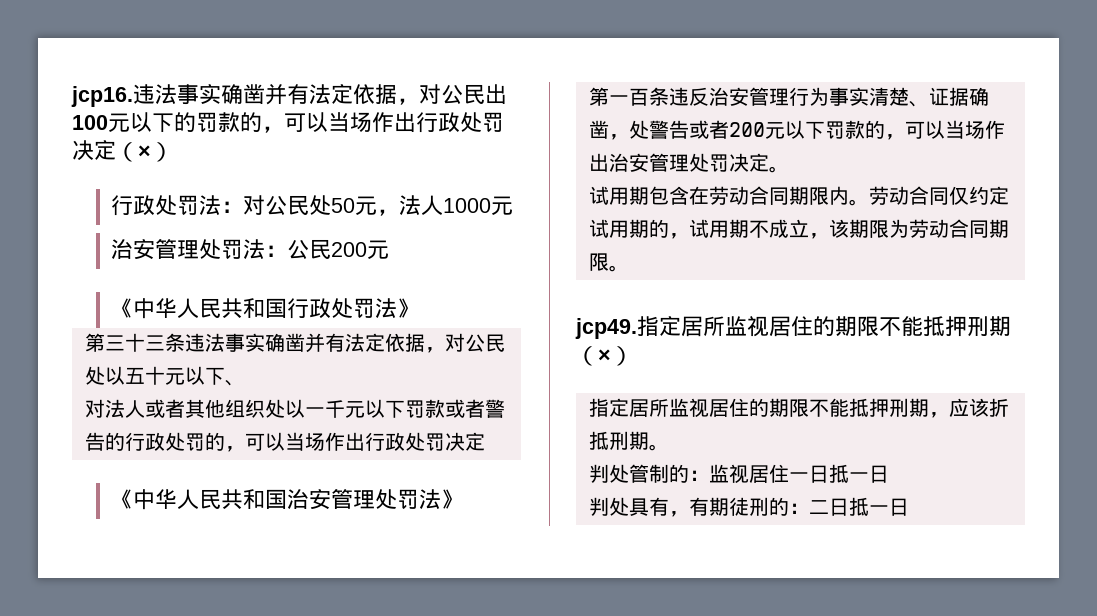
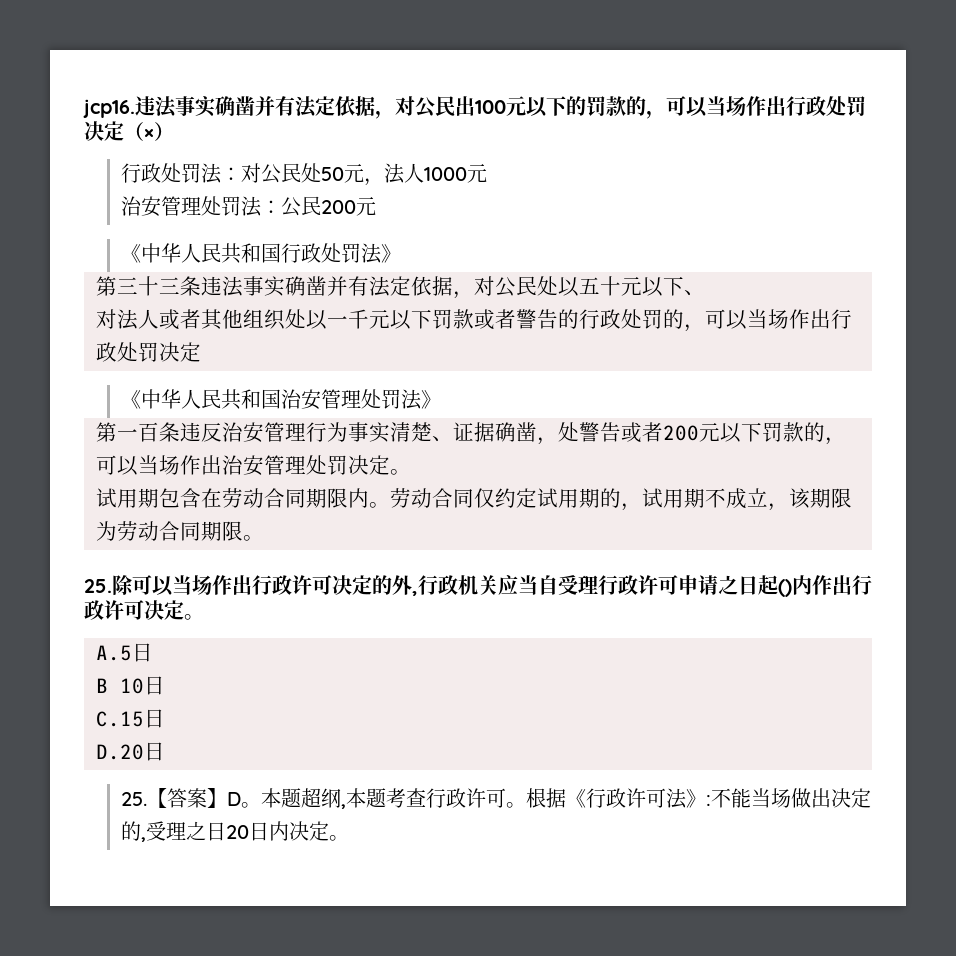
- jcp49.指定居所监视居住的期限不能抵押刑期（×）
- 指定居所监视居住的期限不能抵押刑期，应该折抵刑期。
- 判处管制的：监视居住一日抵一日
- 判处具有，有期徒刑的：二日抵一日
+ 25.除可以当场作出行政许可决定的外,行政机关应当自受理行政许可申请之日起()内作出行政许可决定。
+ A.5日
+ B 10日
+ C.15日
+ D.20日
+ 25.【答案】D。本题超纲,本题考查行政许可。根据《行政许可法》:不能当场做出决定的,受理之日20日内决定。

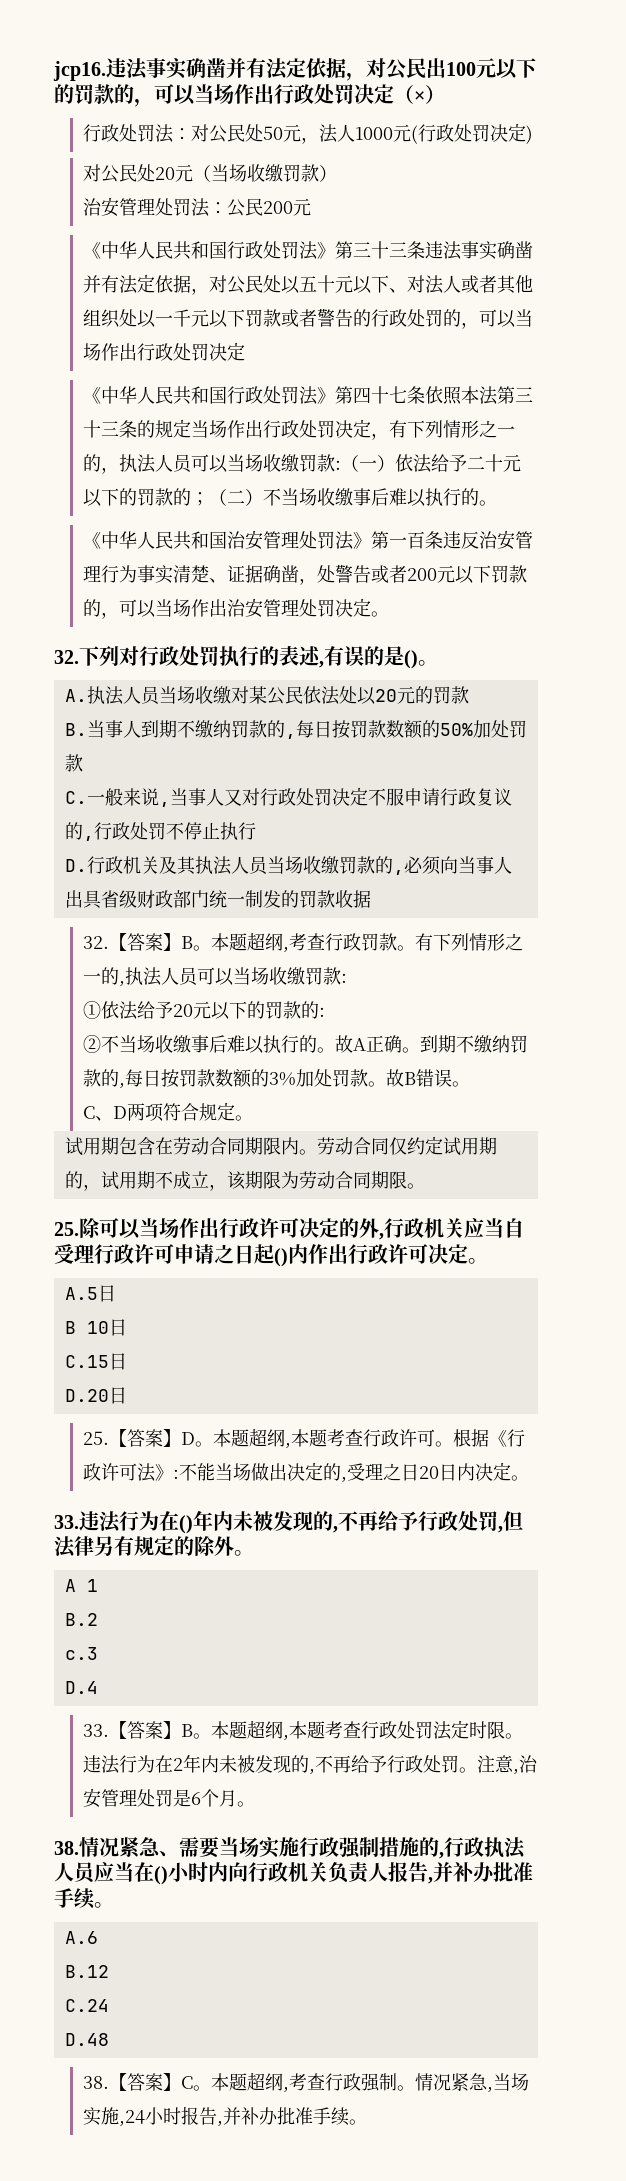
- 行政处罚法：对公民处50元，法人1000元
+ 行政处罚法：对公民处50元，法人1000元(行政处罚决定)
+ 对公民处20元（当场收缴罚款）
- 《中华人民共和国行政处罚法》
- 第三十三条违法事实确凿并有法定依据，对公民处以五十元以下、
- 对法人或者其他组织处以一千元以下罚款或者警告的行政处罚的，可以当场作出行政处罚决定
+ 《中华人民共和国行政处罚法》第三十三条违法事实确凿并有法定依据，对公民处以五十元以下、对法人或者其他组织处以一千元以下罚款或者警告的行政处罚的，可以当场作出行政处罚决定
+ 《中华人民共和国行政处罚法》第四十七条依照本法第三十三条的规定当场作出行政处罚决定，有下列情形之一的，执法人员可以当场收缴罚款:（一）依法给予二十元以下的罚款的；（二）不当场收缴事后难以执行的。
- 《中华人民共和国治安管理处罚法》
- 第一百条违反治安管理行为事实清楚、证据确凿，处警告或者200元以下罚款的，可以当场作出治安管理处罚决定。
+ 《中华人民共和国治安管理处罚法》第一百条违反治安管理行为事实清楚、证据确凿，处警告或者200元以下罚款的，可以当场作出治安管理处罚决定。
+ 32.下列对行政处罚执行的表述,有误的是()。
+ A.执法人员当场收缴对某公民依法处以20元的罚款
+ B.当事人到期不缴纳罚款的,每日按罚款数额的50%加处罚款
+ C.一般来说,当事人又对行政处罚决定不服申请行政复议的,行政处罚不停止执行
+ D.行政机关及其执法人员当场收缴罚款的,必须向当事人出具省级财政部门统一制发的罚款收据
+ 32.【答案】B。本题超纲,考查行政罚款。有下列情形之一的,执法人员可以当场收缴罚款:
+ ①依法给予20元以下的罚款的:
+ ②不当场收缴事后难以执行的。故A正确。到期不缴纳罚款的,每日按罚款数额的3%加处罚款。故B错误。
+ C、D两项符合规定。
+ 33.违法行为在()年内未被发现的,不再给予行政处罚,但法律另有规定的除外。
+ A 1
+ B.2
+ c.3
+ D.4
+ 33.【答案】B。本题超纲,本题考查行政处罚法定时限。违法行为在2年内未被发现的,不再给予行政处罚。注意,治安管理处罚是6个月。
+ 38.情况紧急、需要当场实施行政强制措施的,行政执法人员应当在()小时内向行政机关负责人报告,并补办批准手续。
+ A.6
+ B.12
+ C.24
+ D.48
+ 38.【答案】C。本题超纲,考查行政强制。情况紧急,当场实施,24小时报告,并补办批准手续。

